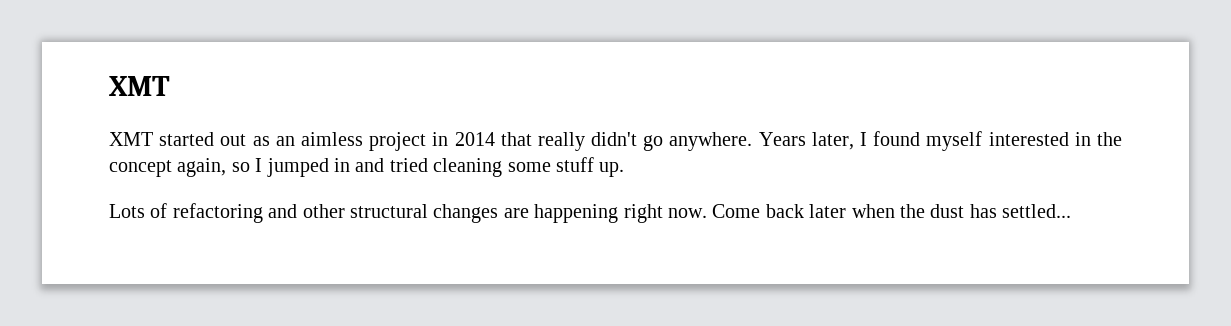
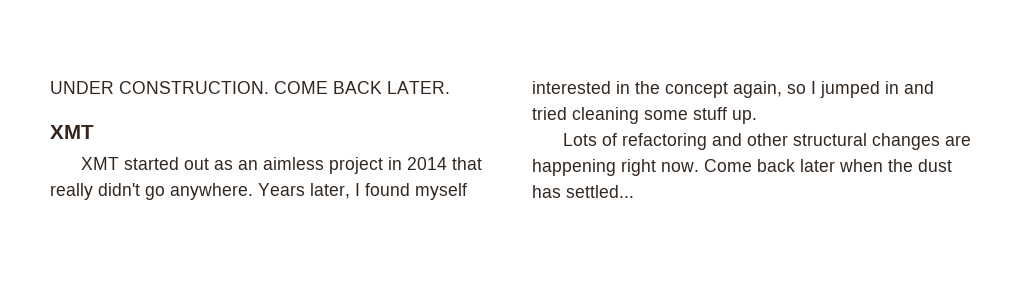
+ UNDER CONSTRUCTION. COME BACK LATER.

